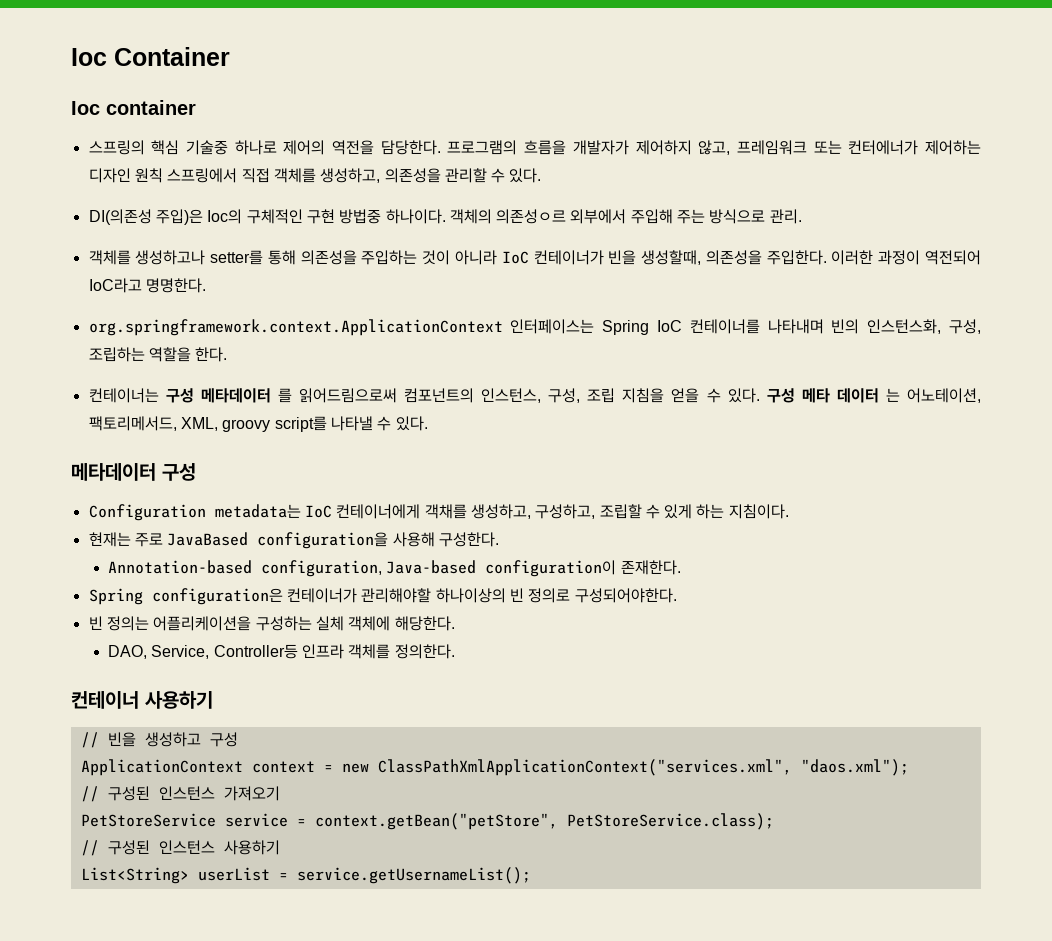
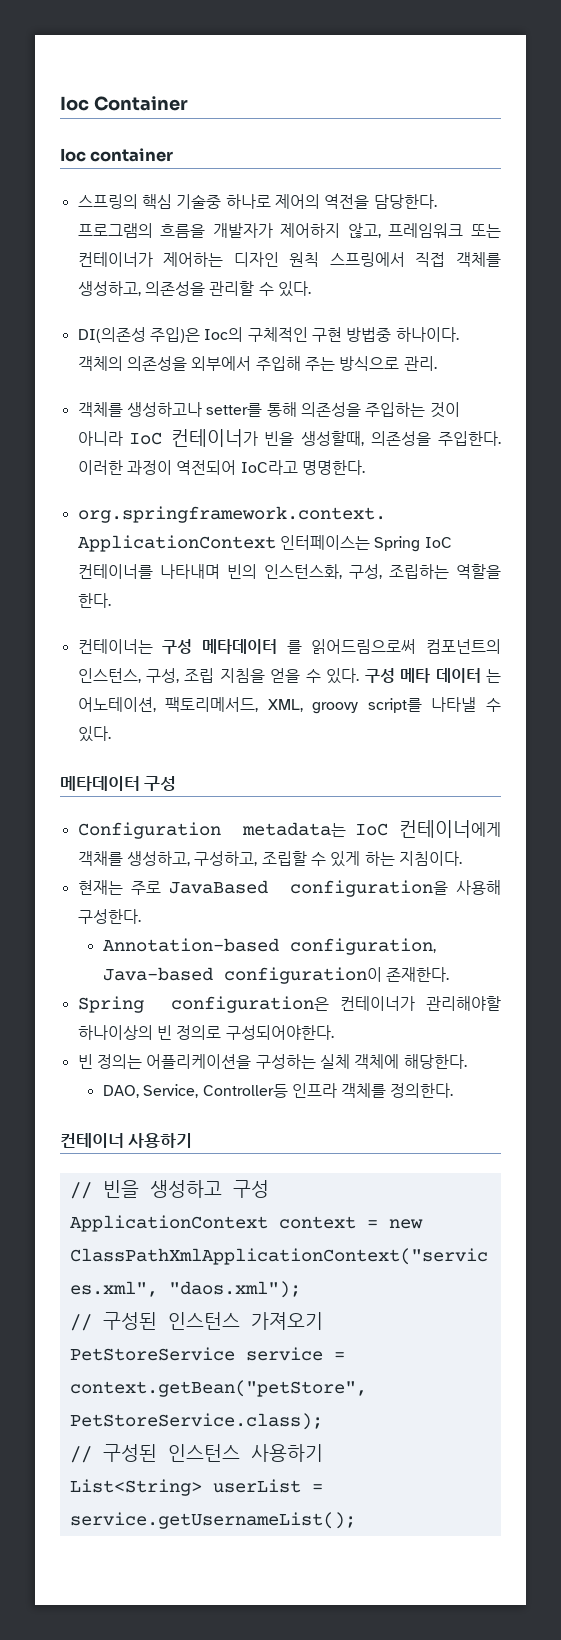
- 프로그램의 흐름을 개발자가 제어하지 않고, 프레임워크 또는 컨터에너가 제어하는 디자인 원칙 스프링에서 직접 객체를 생성하고, 의존성을 관리할 수 있다.
+ 프로그램의 흐름을 개발자가 제어하지 않고, 프레임워크 또는 컨테이너가 제어하는 디자인 원칙 스프링에서 직접 객체를 생성하고, 의존성을 관리할 수 있다.
- 객체의 의존성ㅇ르 외부에서 주입해 주는 방식으로 관리.
+ 객체의 의존성을 외부에서 주입해 주는 방식으로 관리.

